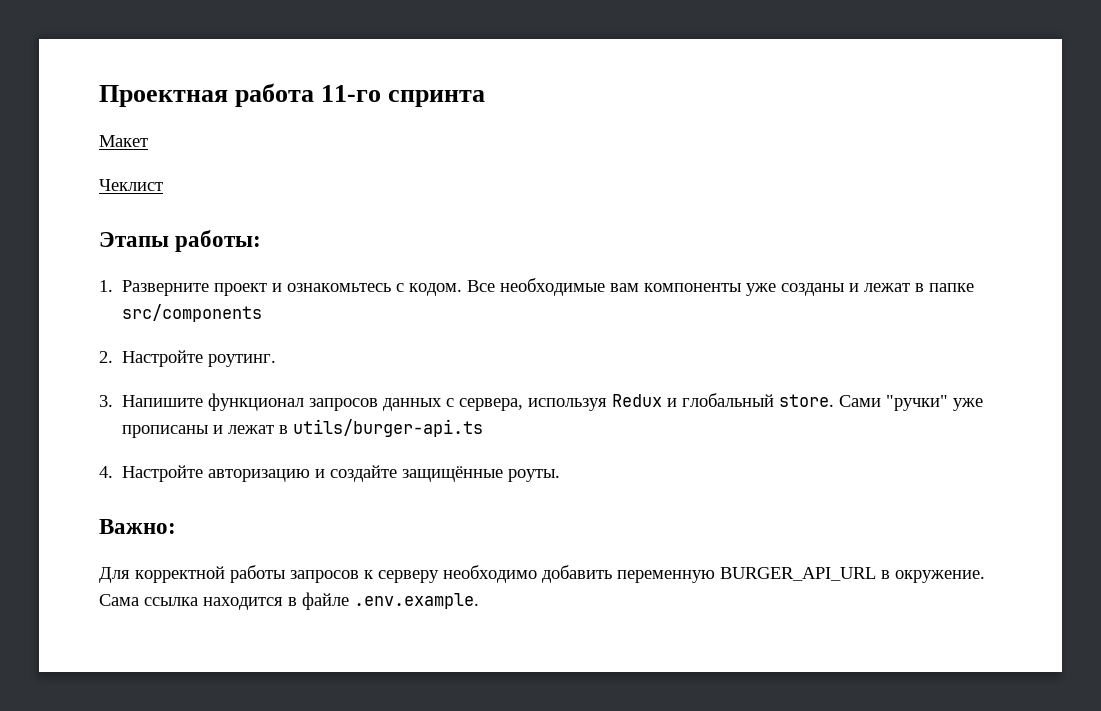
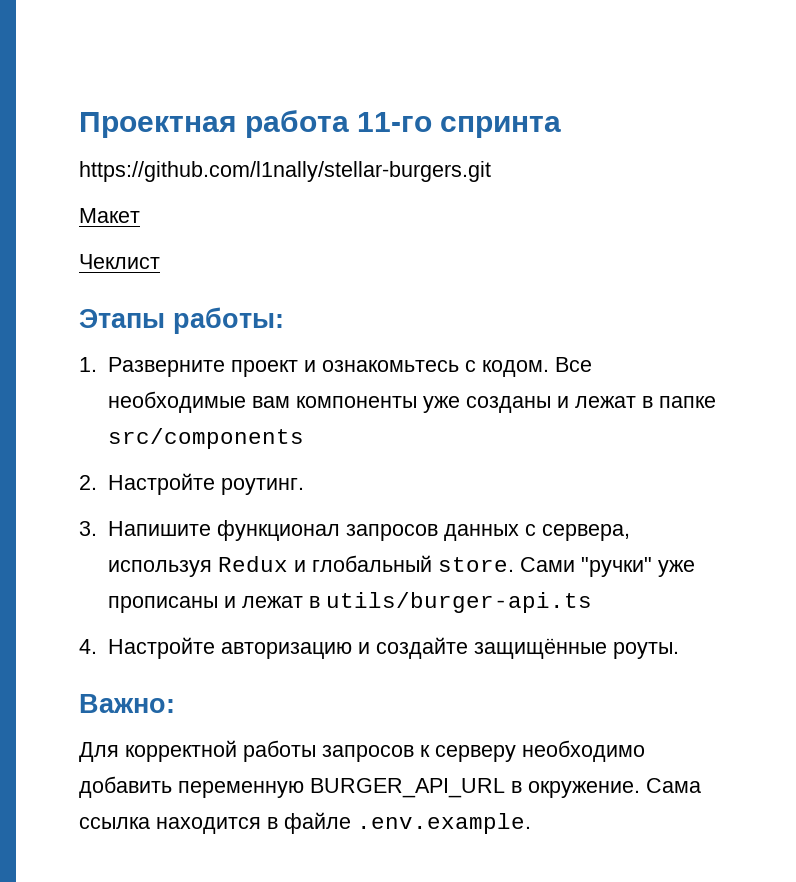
+ https://github.com/l1nally/stellar-burgers.git

